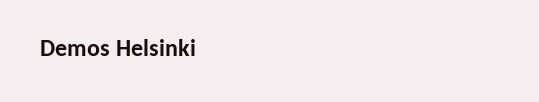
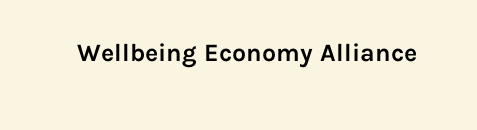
- Demos Helsinki
+ Wellbeing Economy Alliance

